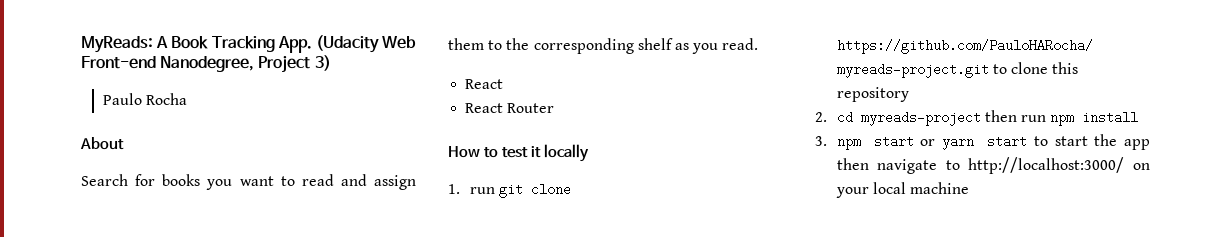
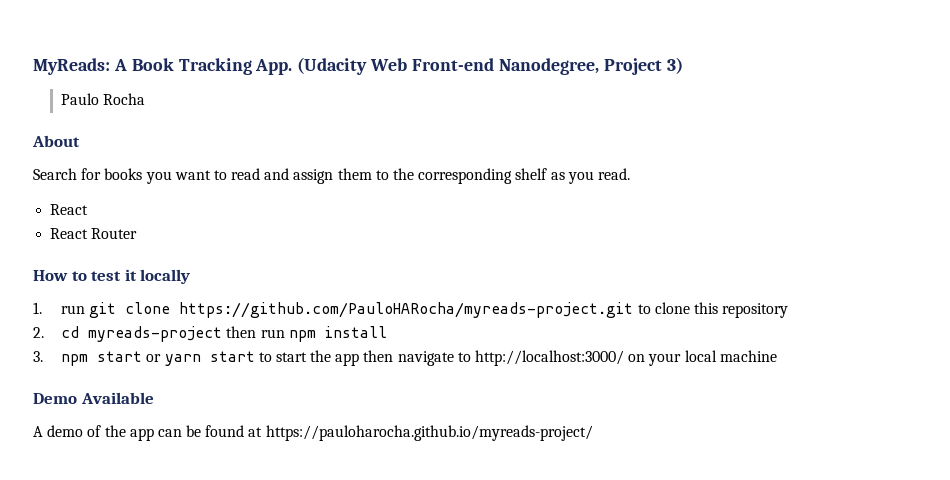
+ Demo Available
+ A demo of the app can be found at https://pauloharocha.github.io/myreads-project/

